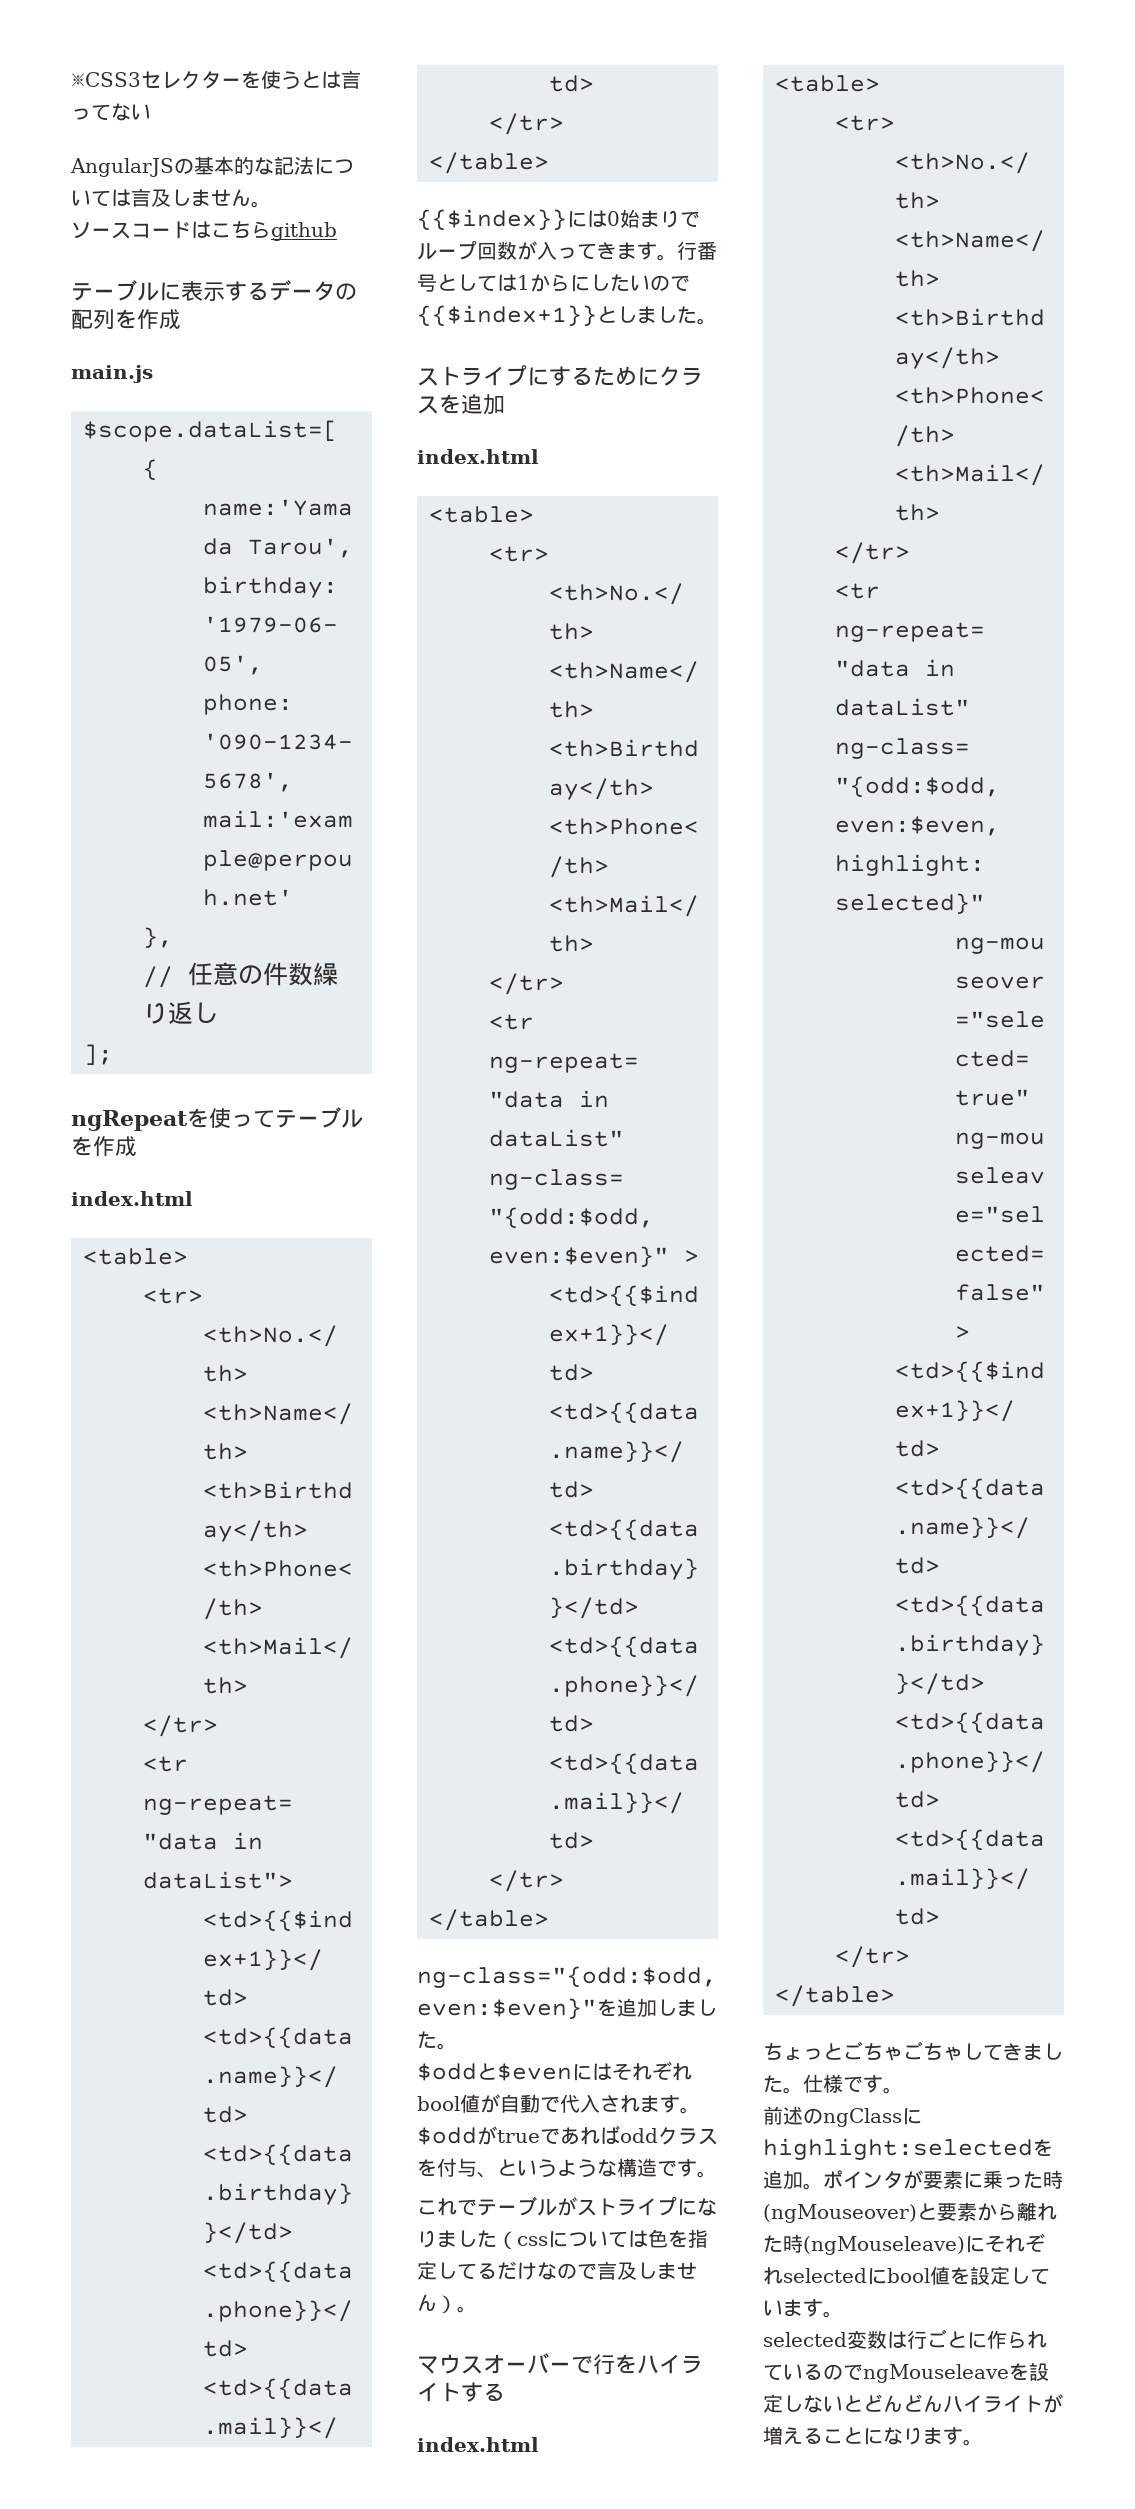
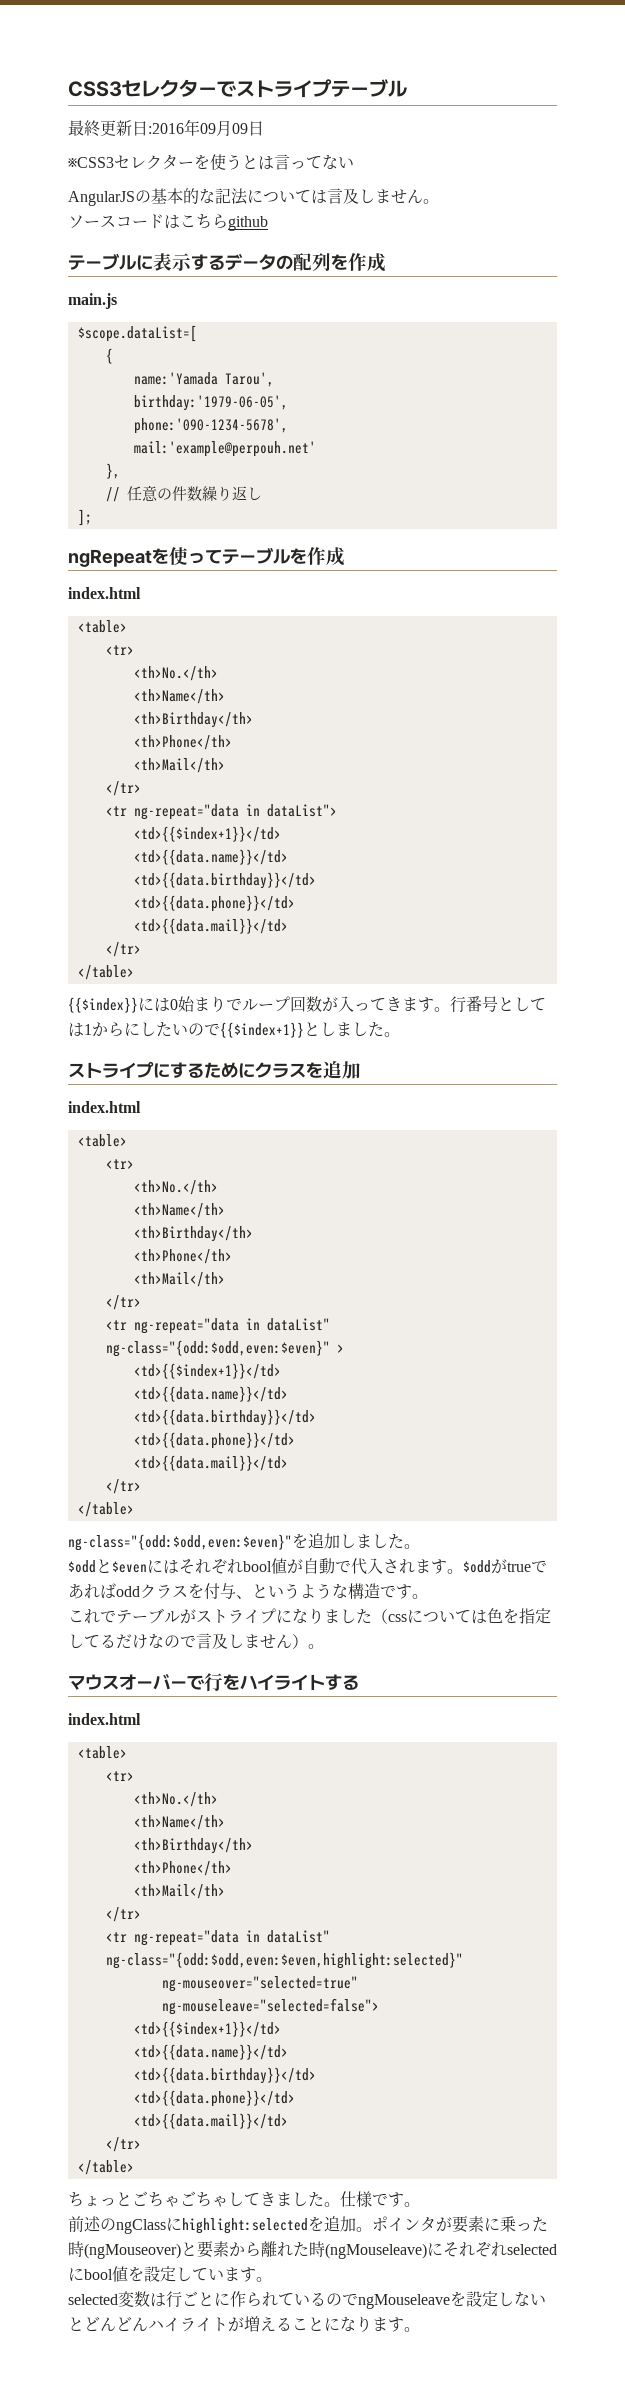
+ CSS3セレクターでストライプテーブル
+ 最終更新日:2016年09月09日

